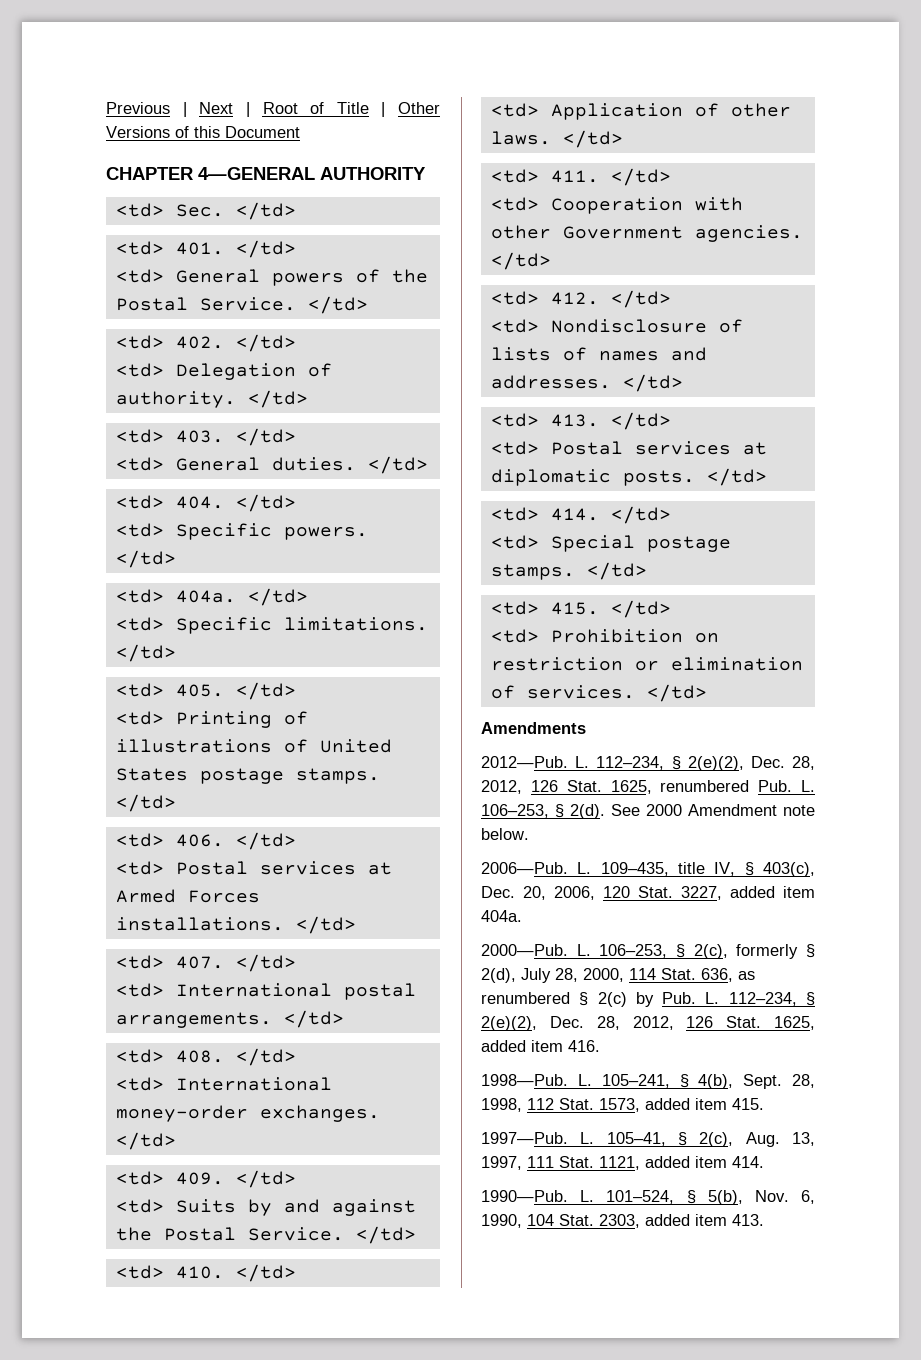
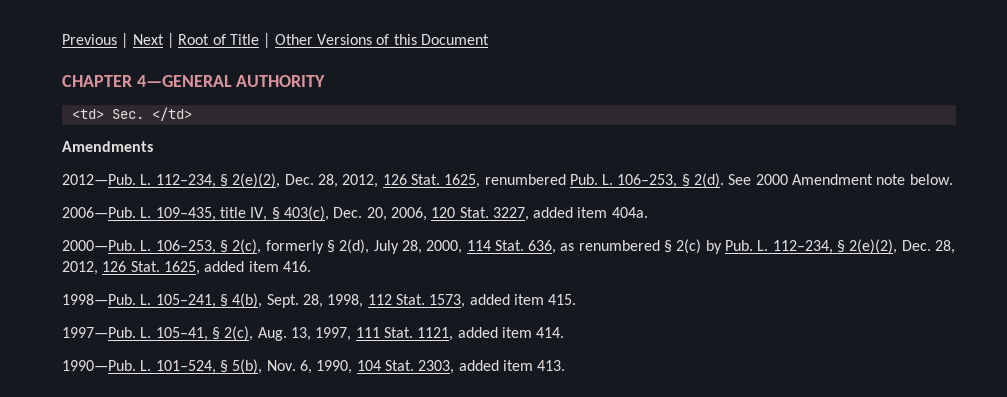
- <td> 401. </td>
- <td> General powers of the Postal Service. </td>
- <td> 402. </td>
- <td> Delegation of authority. </td>
- <td> 403. </td>
- <td> General duties. </td>
- <td> 404. </td>
- <td> Specific powers. </td>
- <td> 404a. </td>
- <td> Specific limitations. </td>
- <td> 405. </td>
- <td> Printing of illustrations of United States postage stamps. </td>
- <td> 406. </td>
- <td> Postal services at Armed Forces installations. </td>
- <td> 407. </td>
- <td> International postal arrangements. </td>
- <td> 408. </td>
- <td> International money-order exchanges. </td>
- <td> 409. </td>
- <td> Suits by and against the Postal Service. </td>
- <td> 410. </td>
- <td> Application of other laws. </td>
- <td> 411. </td>
- <td> Cooperation with other Government agencies. </td>
- <td> 412. </td>
- <td> Nondisclosure of lists of names and addresses. </td>
- <td> 413. </td>
- <td> Postal services at diplomatic posts. </td>
- <td> 414. </td>
- <td> Special postage stamps. </td>
- <td> 415. </td>
- <td> Prohibition on restriction or elimination of services. </td>

